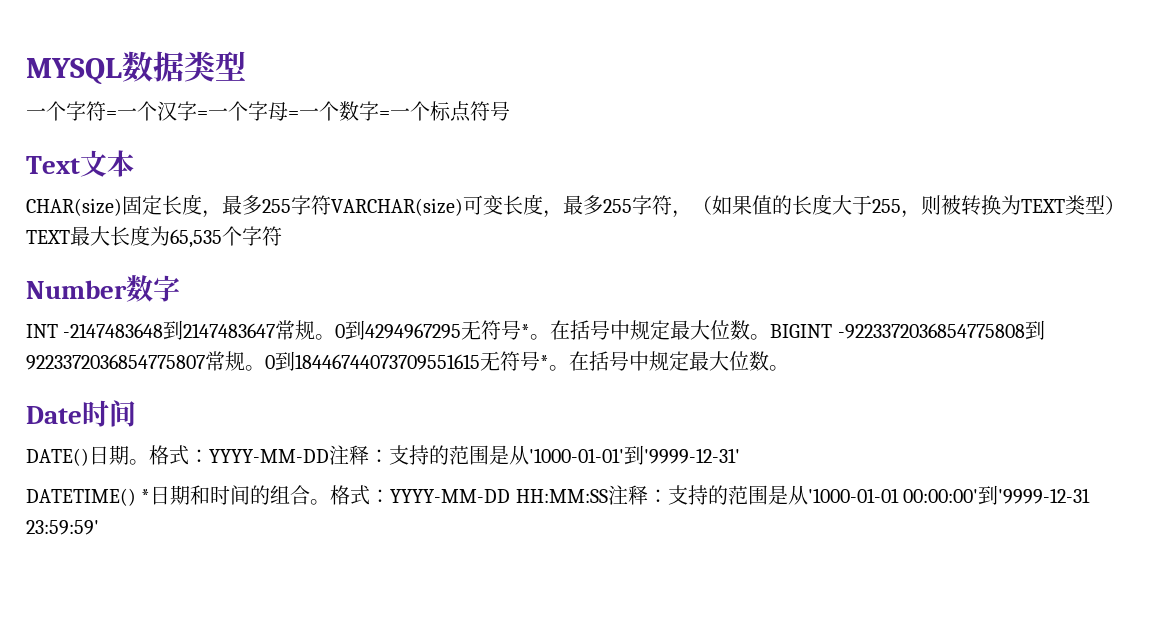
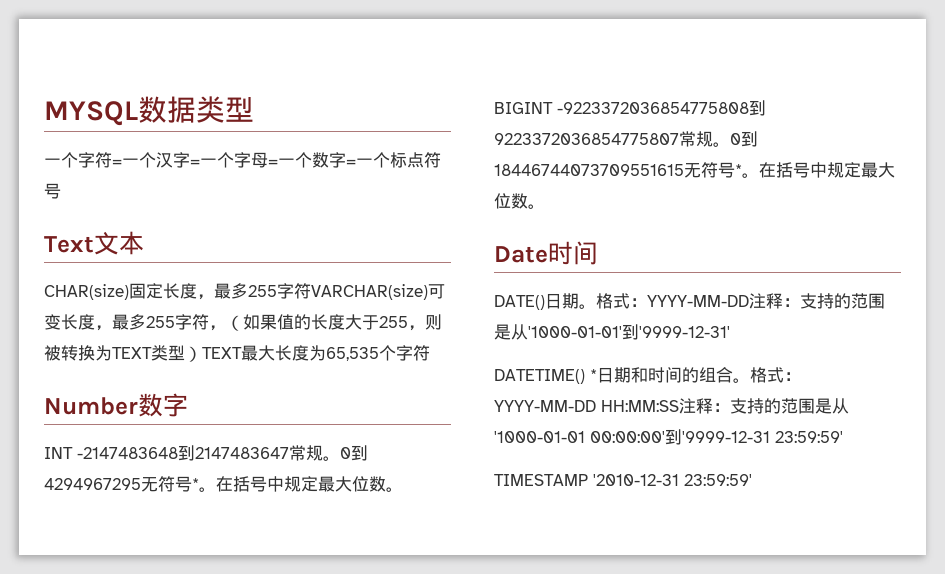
+ TIMESTAMP '2010-12-31 23:59:59'

